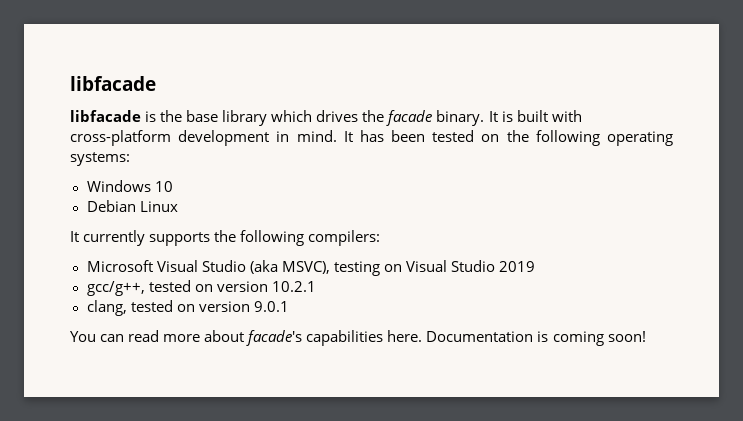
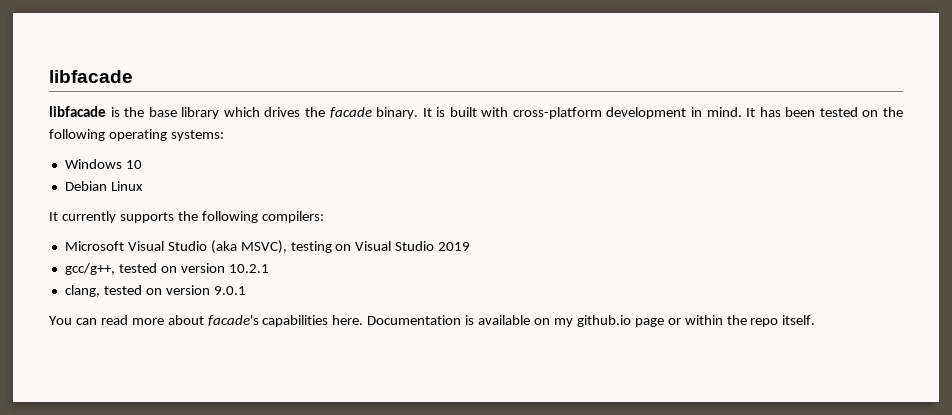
- Documentation is coming soon!
+ Documentation is available on my github.io page or within the repo itself.

